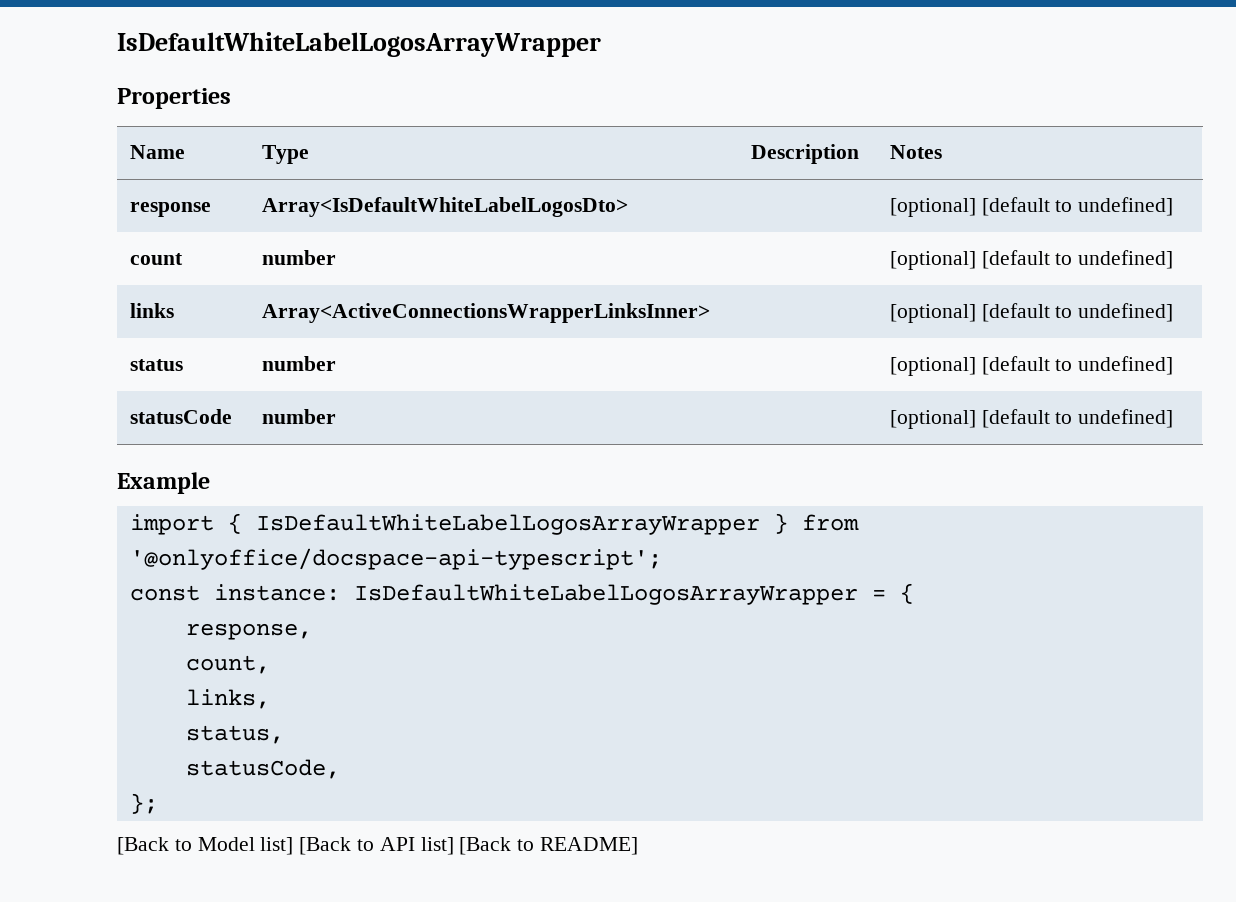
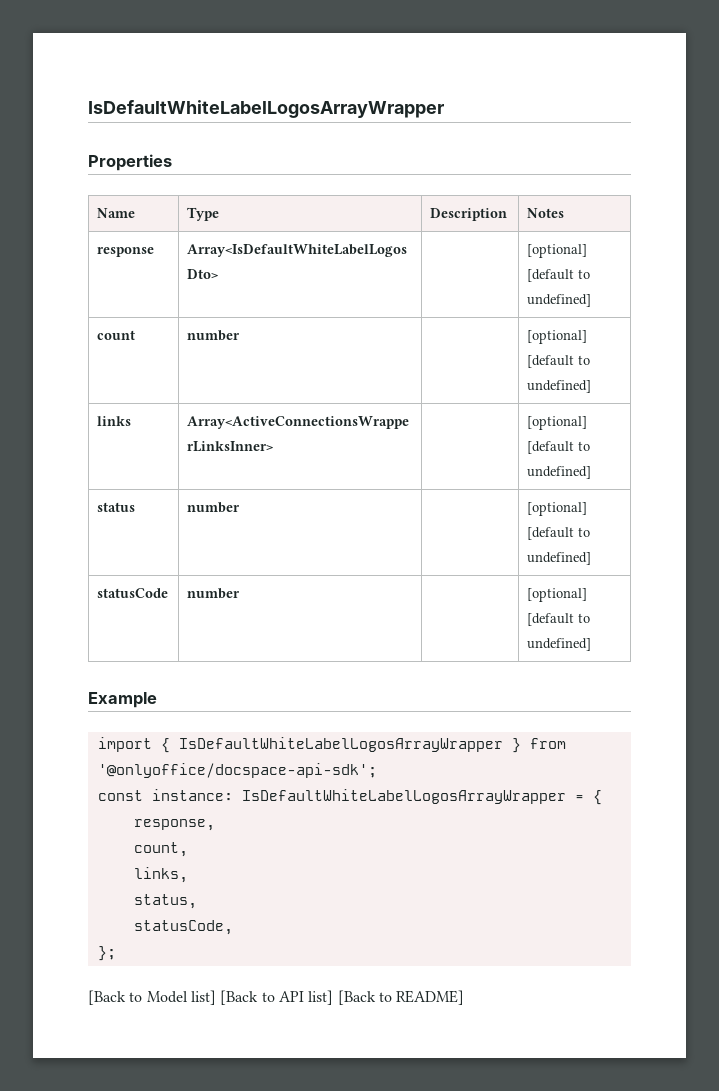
- import { IsDefaultWhiteLabelLogosArrayWrapper } from '@onlyoffice/docspace-api-typescript';
+ import { IsDefaultWhiteLabelLogosArrayWrapper } from '@onlyoffice/docspace-api-sdk';

